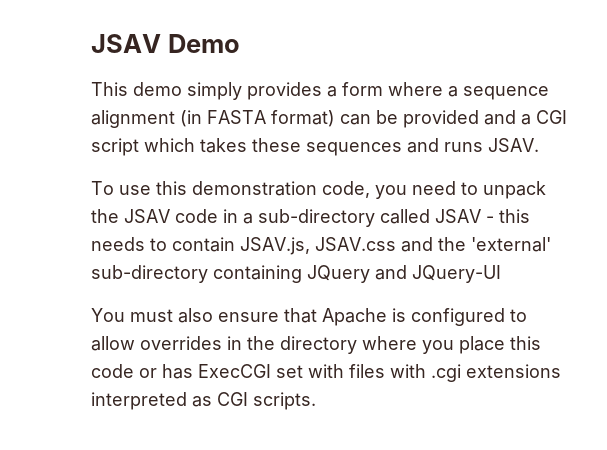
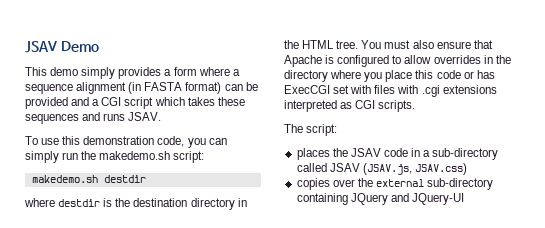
- To use this demonstration code, you need to unpack the JSAV code in a sub-directory called JSAV - this needs to contain JSAV.js, JSAV.css and the 'external' sub-directory containing JQuery and JQuery-UI
- You must also ensure that Apache is configured to allow overrides in the directory where you place this code or has ExecCGI set with files with .cgi extensions interpreted as CGI scripts.
+ To use this demonstration code, you can simply run the makedemo.sh script:
+ makedemo.sh destdir
+ where destdir is the destination directory in the HTML tree. You must also ensure that Apache is configured to allow overrides in the directory where you place this code or has ExecCGI set with files with .cgi extensions interpreted as CGI scripts.
+ The script:
+ places the JSAV code in a sub-directory called JSAV (JSAV.js, JSAV.css)
+ copies over the external sub-directory containing JQuery and JQuery-UI

